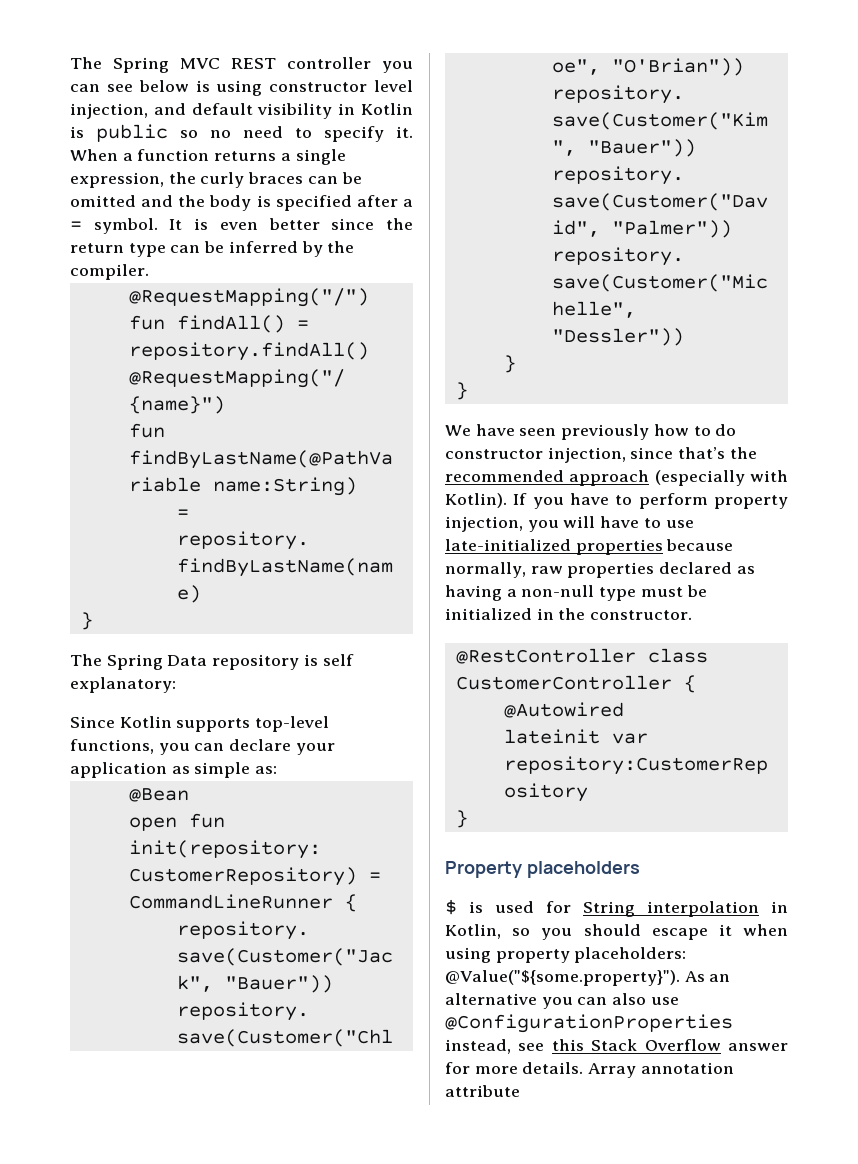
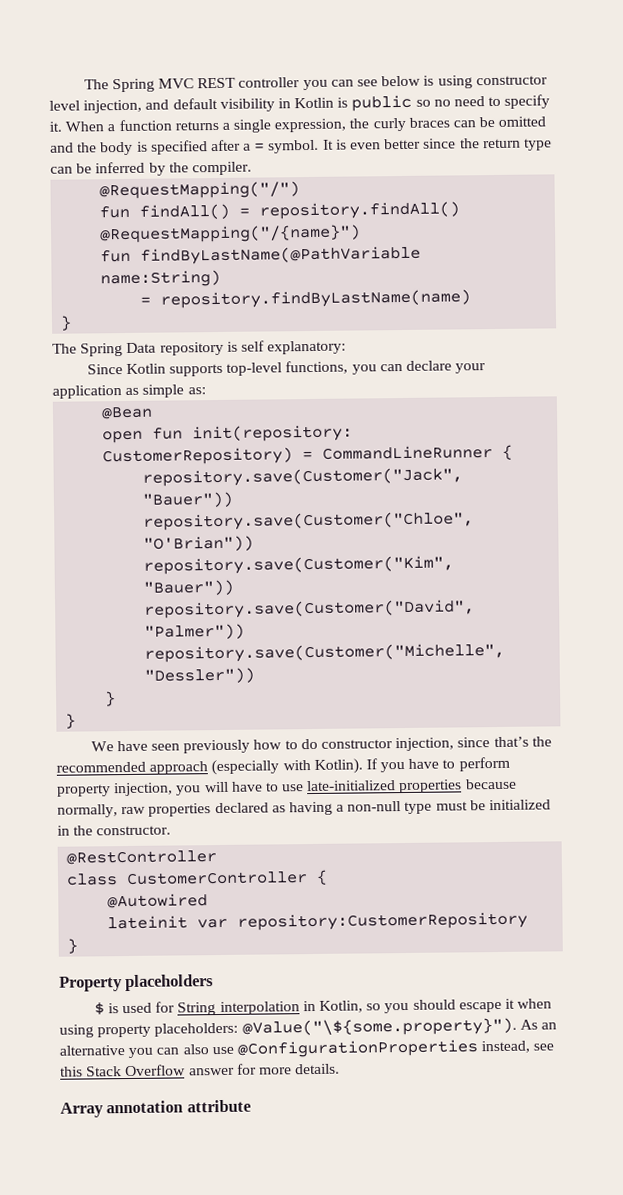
- @RestController class CustomerController {
+ @RestController
+ class CustomerController {
- $ is used for String interpolation in Kotlin, so you should escape it when using property placeholders: @Value("${some.property}"). As an alternative you can also use @ConfigurationProperties instead, see this Stack Overflow answer for more details. Array annotation attribute
+ $ is used for String interpolation in Kotlin, so you should escape it when using property placeholders: @Value("\${some.property}"). As an alternative you can also use @ConfigurationProperties instead, see this Stack Overflow answer for more details.
+ Array annotation attribute

